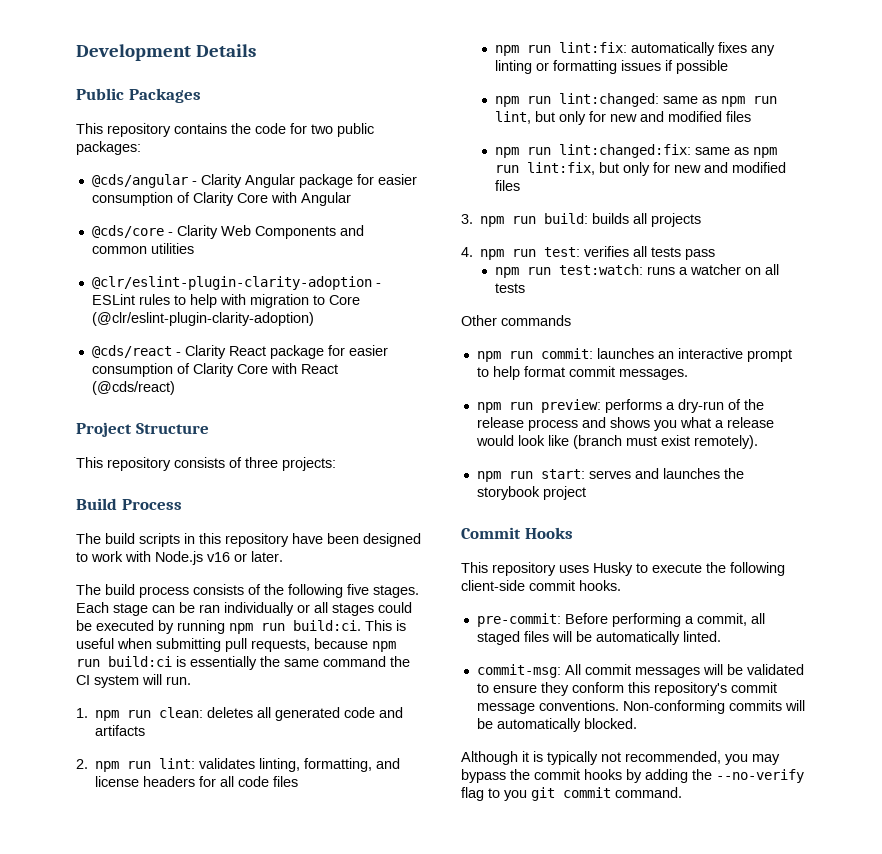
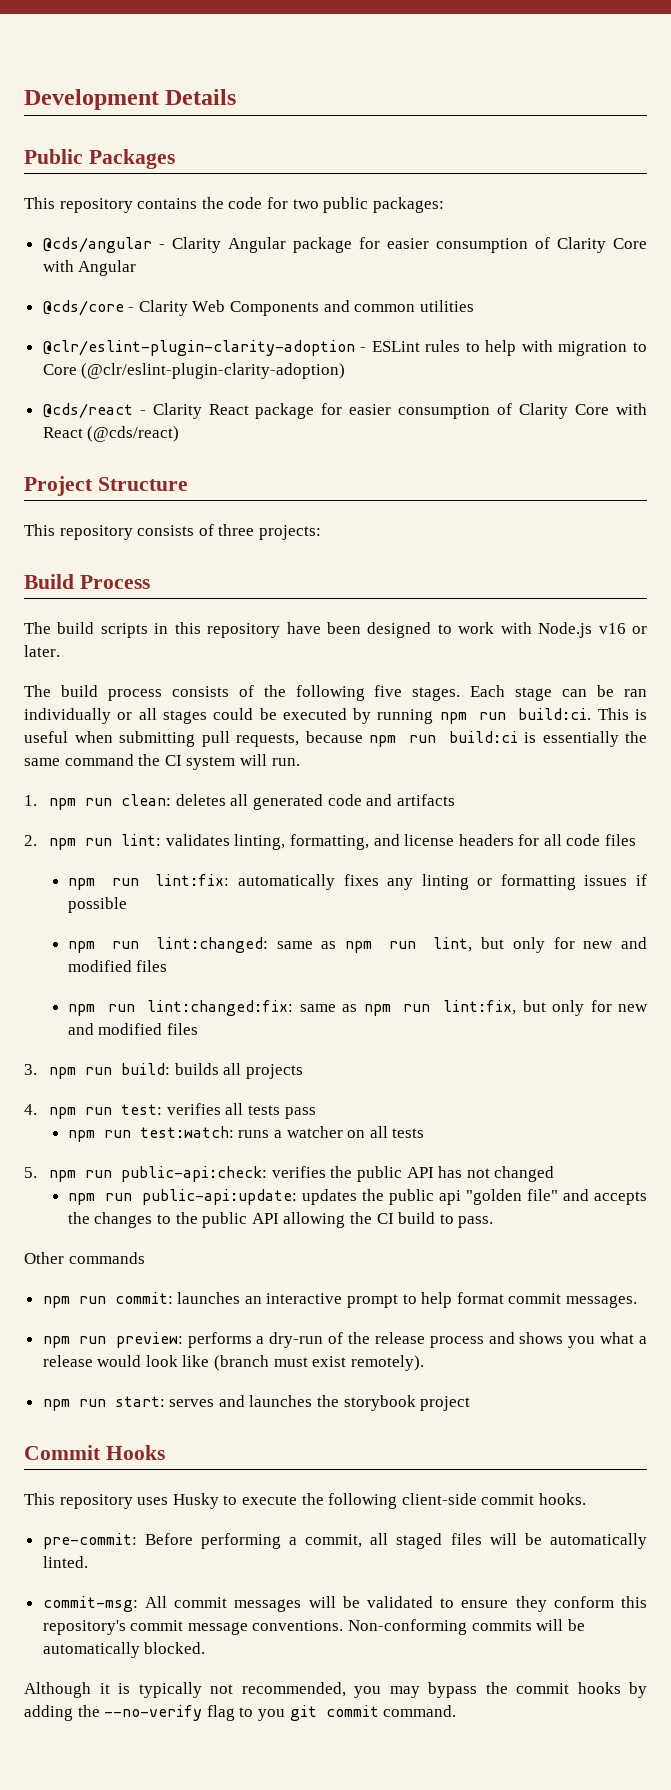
+ 5. npm run public-api:check: verifies the public API has not changed
+ npm run public-api:update: updates the public api "golden file" and accepts the changes to the public API allowing the CI build to pass.

